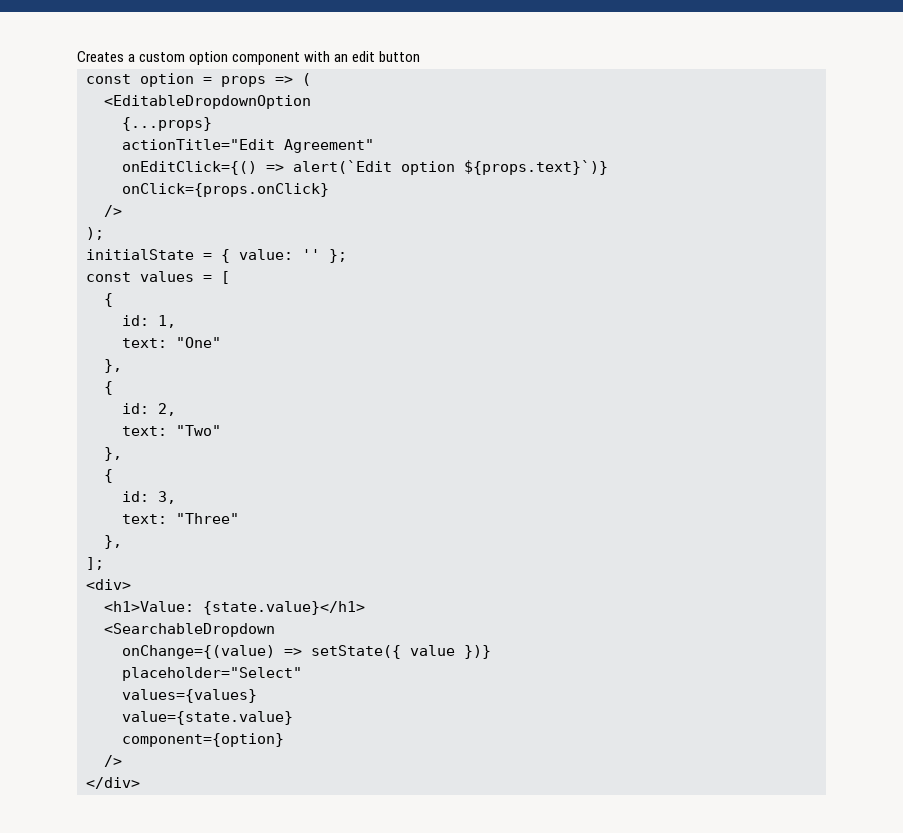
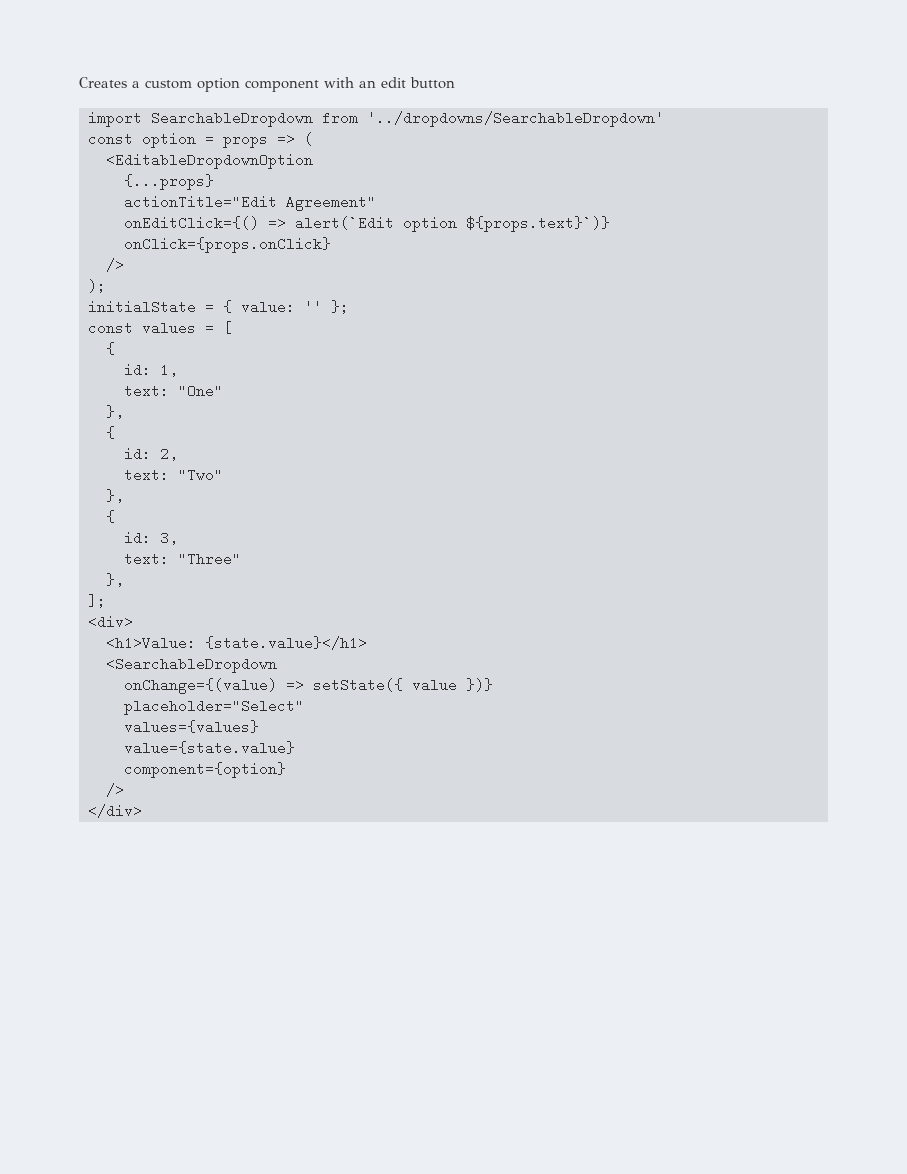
+ import SearchableDropdown from '../dropdowns/SearchableDropdown'

